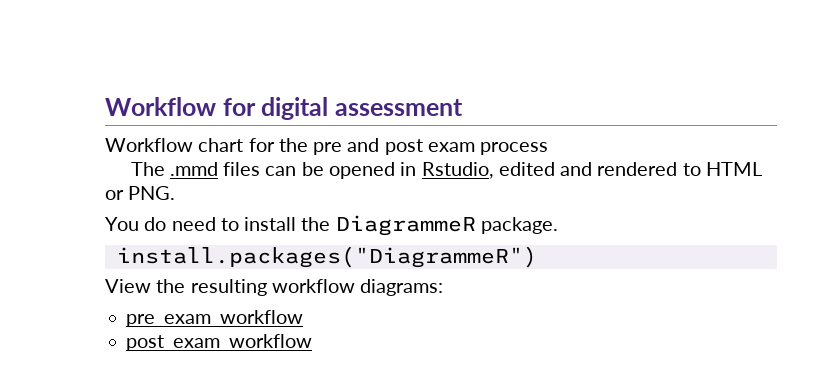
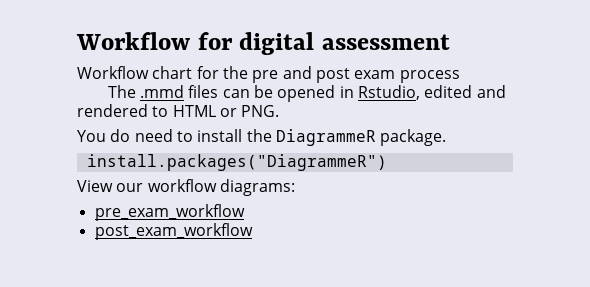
- View the resulting workflow diagrams:
+ View our workflow diagrams:

